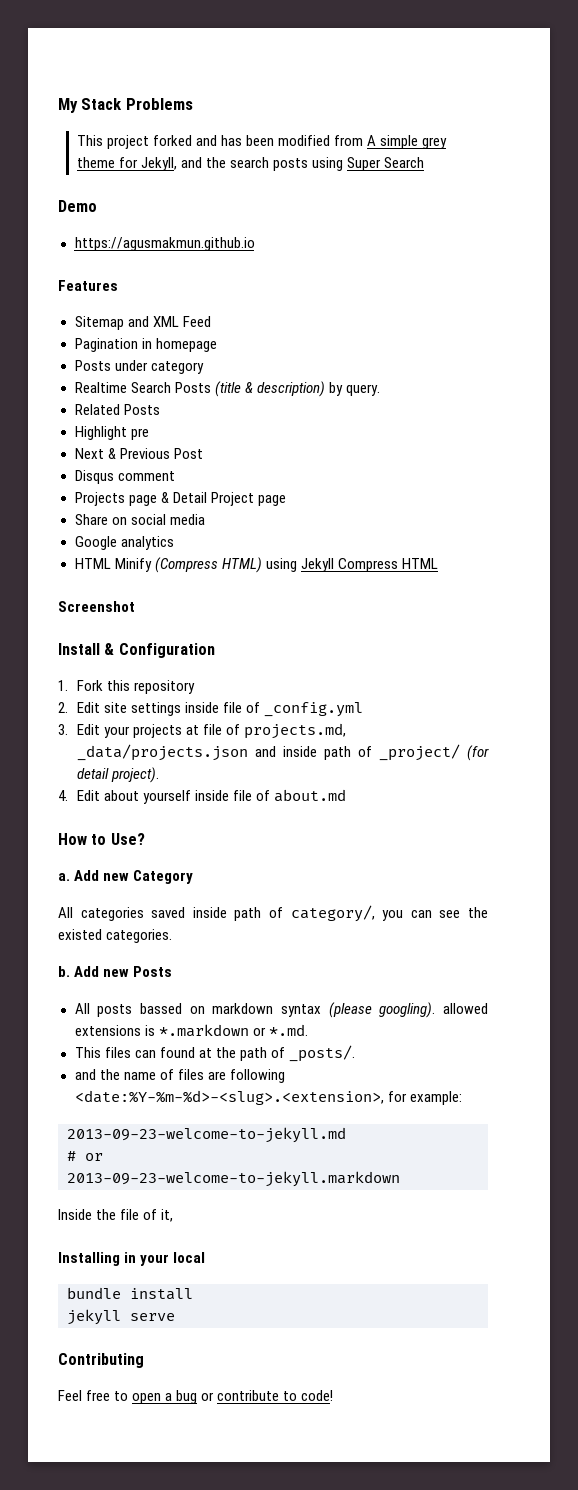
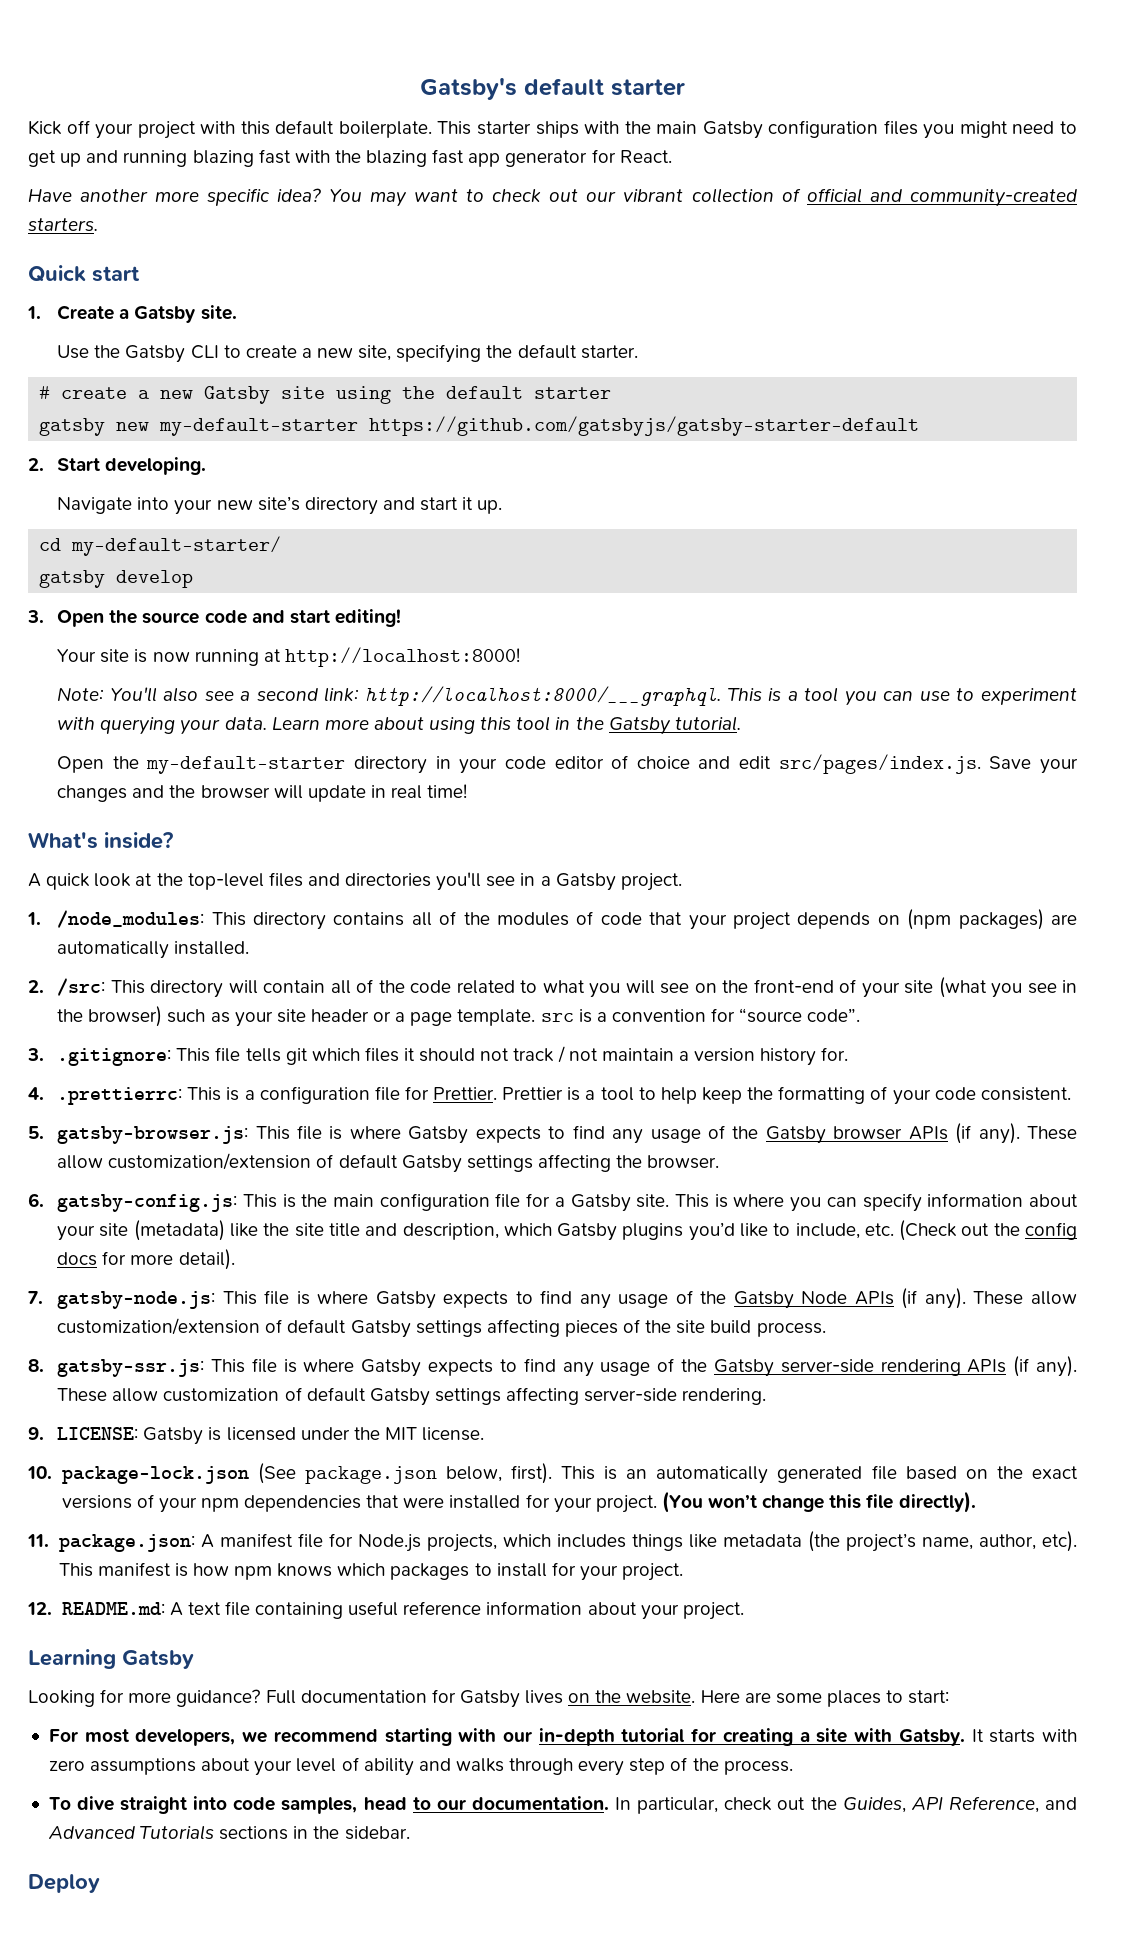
- My Stack Problems
- This project forked and has been modified from A simple grey theme for Jekyll, and the search posts using Super Search
- Demo
- https://agusmakmun.github.io
- Features
- Sitemap and XML Feed
- Pagination in homepage
- Posts under category
- Realtime Search Posts (title & description) by query.
- Related Posts
- Highlight pre
- Next & Previous Post
- Disqus comment
- Projects page & Detail Project page
- Share on social media
- Google analytics
- HTML Minify (Compress HTML) using Jekyll Compress HTML
- Screenshot
- Install & Configuration
- 1. Fork this repository
- 2. Edit site settings inside file of _config.yml
- 3. Edit your projects at file of projects.md, _data/projects.json and inside path of _project/ (for detail project).
- 4. Edit about yourself inside file of about.md
- How to Use?
- a. Add new Category
- All categories saved inside path of category/, you can see the existed categories.
- b. Add new Posts
- All posts bassed on markdown syntax (please googling). allowed extensions is *.markdown or *.md.
- This files can found at the path of _posts/.
- and the name of files are following <date:%Y-%m-%d>-<slug>.<extension>, for example:
- 2013-09-23-welcome-to-jekyll.md
- # or
- 2013-09-23-welcome-to-jekyll.markdown
- Inside the file of it,
- Installing in your local
- bundle install
- jekyll serve
- Contributing
- Feel free to open a bug or contribute to code!
+ Gatsby's default starter
+ Kick off your project with this default boilerplate. This starter ships with the main Gatsby configuration files you might need to get up and running blazing fast with the blazing fast app generator for React.
+ Have another more specific idea? You may want to check out our vibrant collection of official and community-created starters.
+ Quick start
+ 1. Create a Gatsby site.
+ Use the Gatsby CLI to create a new site, specifying the default starter.
+ # create a new Gatsby site using the default starter
+ gatsby new my-default-starter https://github.com/gatsbyjs/gatsby-starter-default
+ 2. Start developing.
+ Navigate into your new site’s directory and start it up.
+ cd my-default-starter/
+ gatsby develop
+ 3. Open the source code and start editing!
+ Your site is now running at http://localhost:8000!
+ Note: You'll also see a second link: http://localhost:8000/___graphql. This is a tool you can use to experiment with querying your data. Learn more about using this tool in the Gatsby tutorial.
+ Open the my-default-starter directory in your code editor of choice and edit src/pages/index.js. Save your changes and the browser will update in real time!
+ What's inside?
+ A quick look at the top-level files and directories you'll see in a Gatsby project.
+ 1. /node_modules: This directory contains all of the modules of code that your project depends on (npm packages) are automatically installed.
+ 2. /src: This directory will contain all of the code related to what you will see on the front-end of your site (what you see in the browser) such as your site header or a page template. src is a convention for “source code”.
+ 3. .gitignore: This file tells git which files it should not track / not maintain a version history for.
+ 4. .prettierrc: This is a configuration file for Prettier. Prettier is a tool to help keep the formatting of your code consistent.
+ 5. gatsby-browser.js: This file is where Gatsby expects to find any usage of the Gatsby browser APIs (if any). These allow customization/extension of default Gatsby settings affecting the browser.
+ 6. gatsby-config.js: This is the main configuration file for a Gatsby site. This is where you can specify information about your site (metadata) like the site title and description, which Gatsby plugins you’d like to include, etc. (Check out the config docs for more detail).
+ 7. gatsby-node.js: This file is where Gatsby expects to find any usage of the Gatsby Node APIs (if any). These allow customization/extension of default Gatsby settings affecting pieces of the site build process.
+ 8. gatsby-ssr.js: This file is where Gatsby expects to find any usage of the Gatsby server-side rendering APIs (if any). These allow customization of default Gatsby settings affecting server-side rendering.
+ 9. LICENSE: Gatsby is licensed under the MIT license.
+ 10. package-lock.json (See package.json below, first). This is an automatically generated file based on the exact versions of your npm dependencies that were installed for your project. (You won’t change this file directly).
+ 11. package.json: A manifest file for Node.js projects, which includes things like metadata (the project’s name, author, etc). This manifest is how npm knows which packages to install for your project.
+ 12. README.md: A text file containing useful reference information about your project.
+ Learning Gatsby
+ Looking for more guidance? Full documentation for Gatsby lives on the website. Here are some places to start:
+ For most developers, we recommend starting with our in-depth tutorial for creating a site with Gatsby. It starts with zero assumptions about your level of ability and walks through every step of the process.
+ To dive straight into code samples, head to our documentation. In particular, check out the Guides, API Reference, and Advanced Tutorials sections in the sidebar.
+ Deploy

